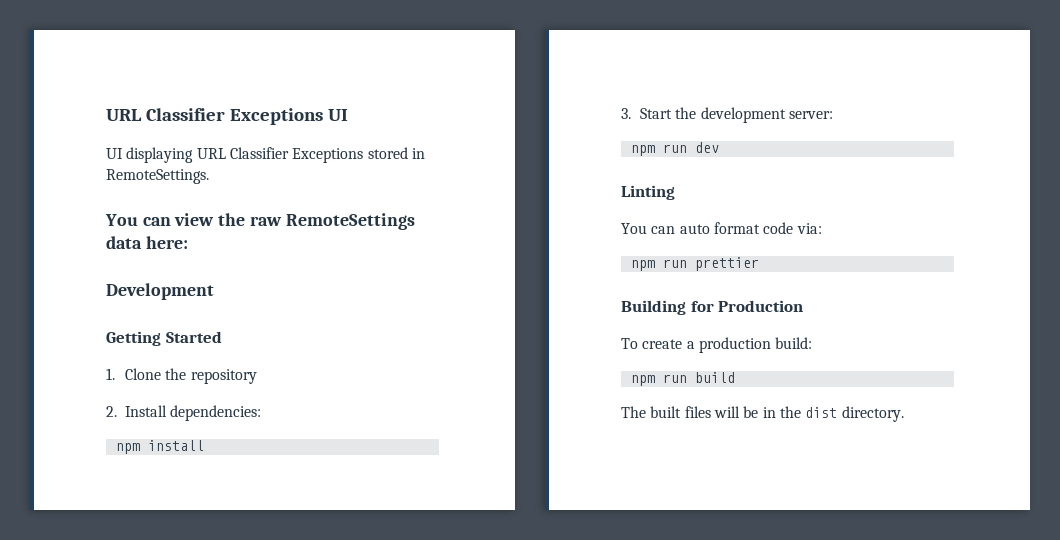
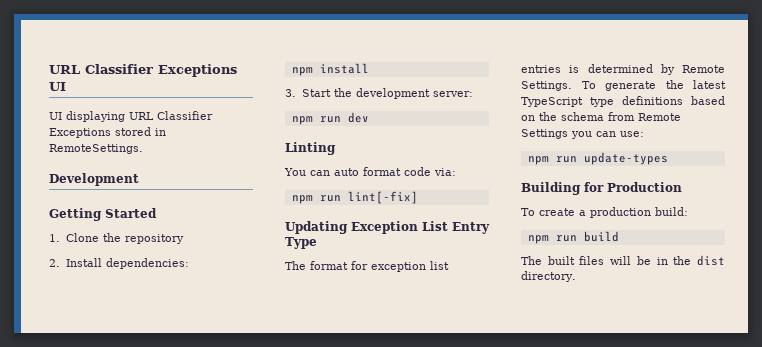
- You can view the raw RemoteSettings data here:
- npm run prettier
+ npm run lint[-fix]
+ Updating Exception List Entry Type
+ The format for exception list entries is determined by Remote Settings. To generate the latest TypeScript type definitions based on the schema from Remote Settings you can use:
+ npm run update-types

